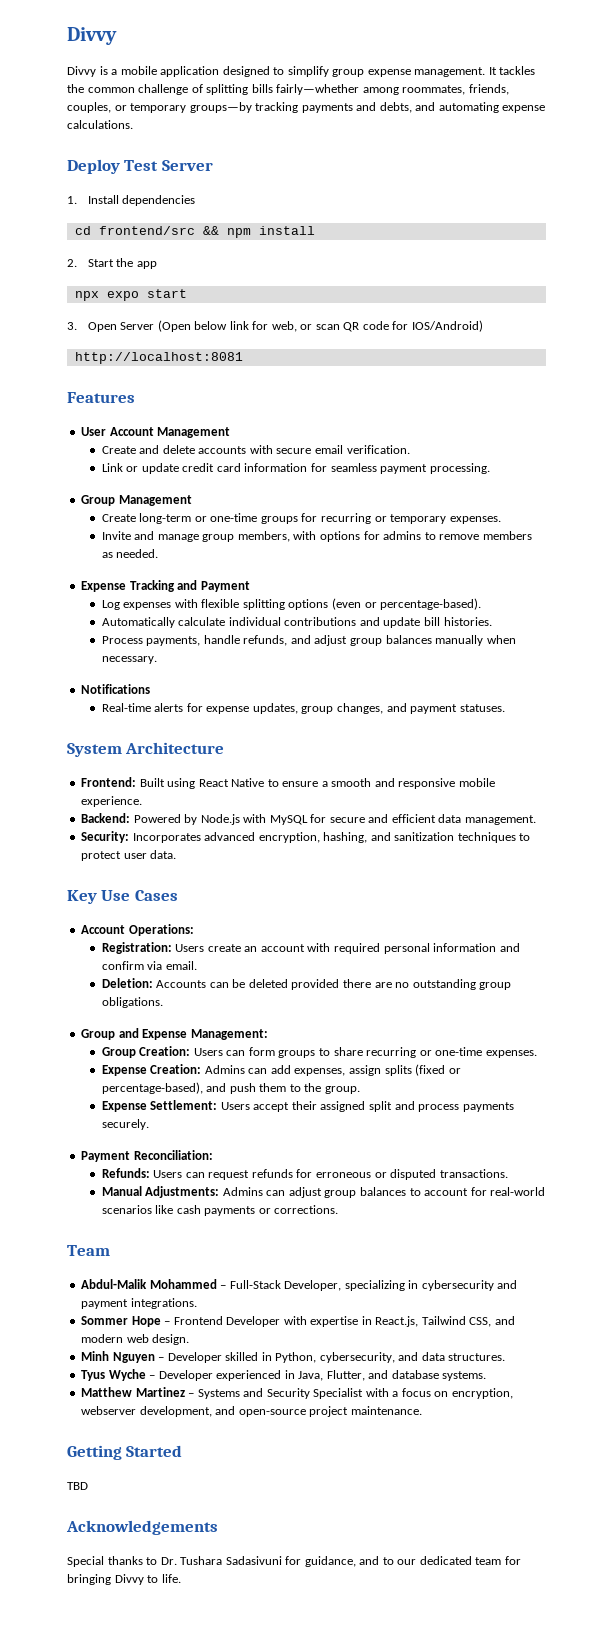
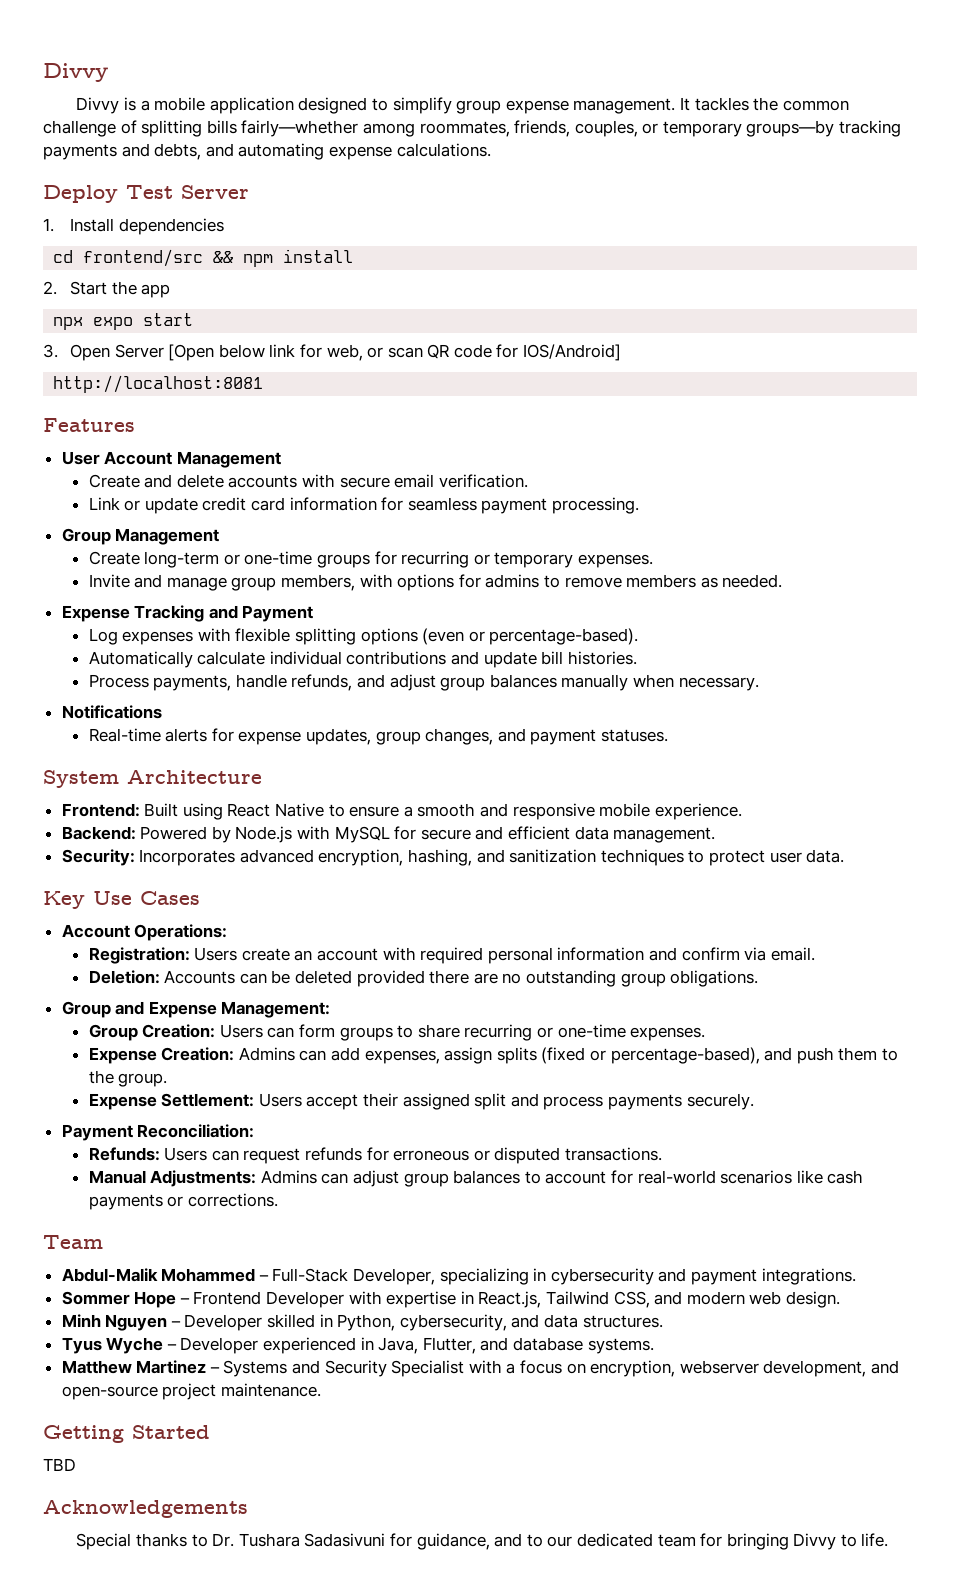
- 3. Open Server (Open below link for web, or scan QR code for IOS/Android)
+ 3. Open Server [Open below link for web, or scan QR code for IOS/Android]

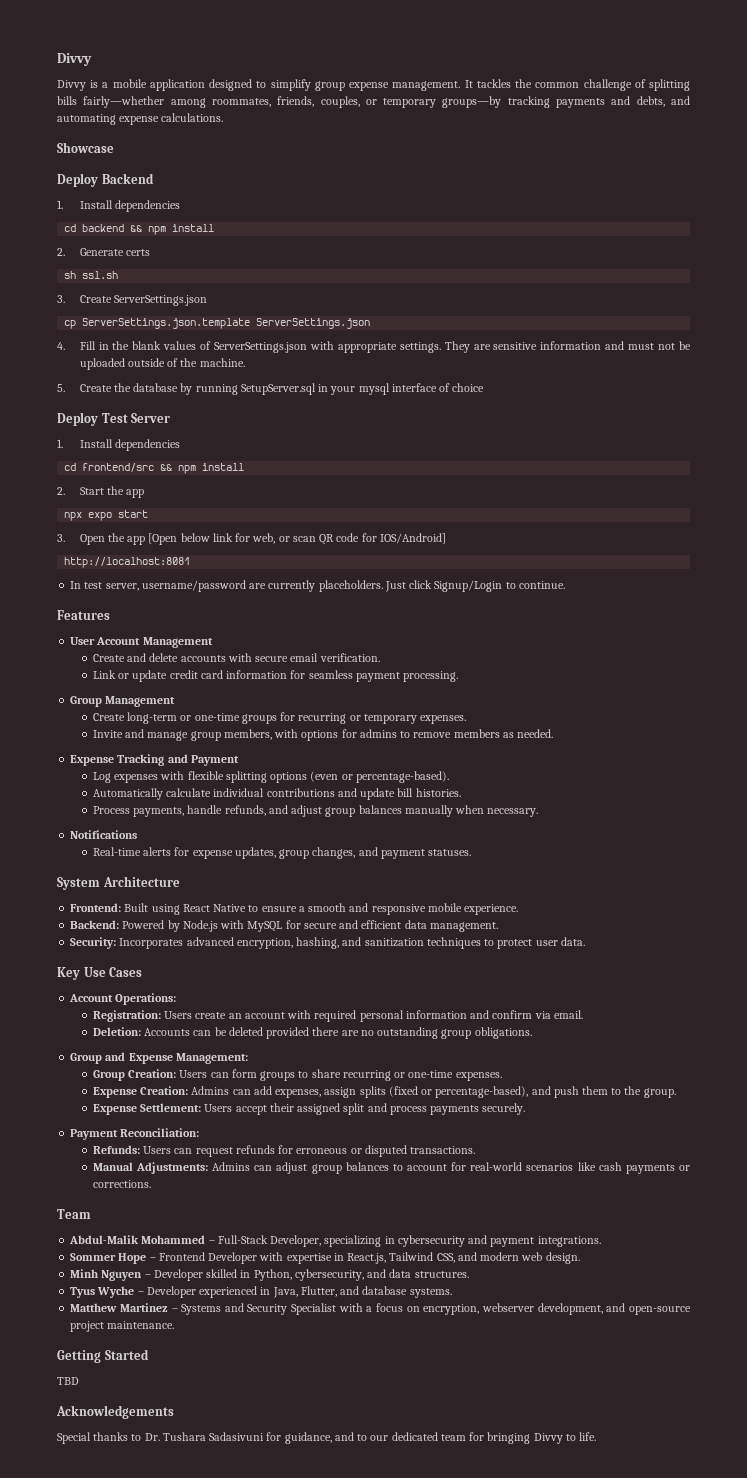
+ Showcase
+ Deploy Backend
+ 1. Install dependencies
+ cd backend && npm install
+ 2. Generate certs
+ sh ssl.sh
+ 3. Create ServerSettings.json
+ cp ServerSettings.json.template ServerSettings.json
+ 4. Fill in the blank values of ServerSettings.json with appropriate settings. They are sensitive information and must not be uploaded outside of the machine.
+ 5. Create the database by running SetupServer.sql in your mysql interface of choice
- 3. Open Server [Open below link for web, or scan QR code for IOS/Android]
+ 3. Open the app [Open below link for web, or scan QR code for IOS/Android]
+ In test server, username/password are currently placeholders. Just click Signup/Login to continue.

